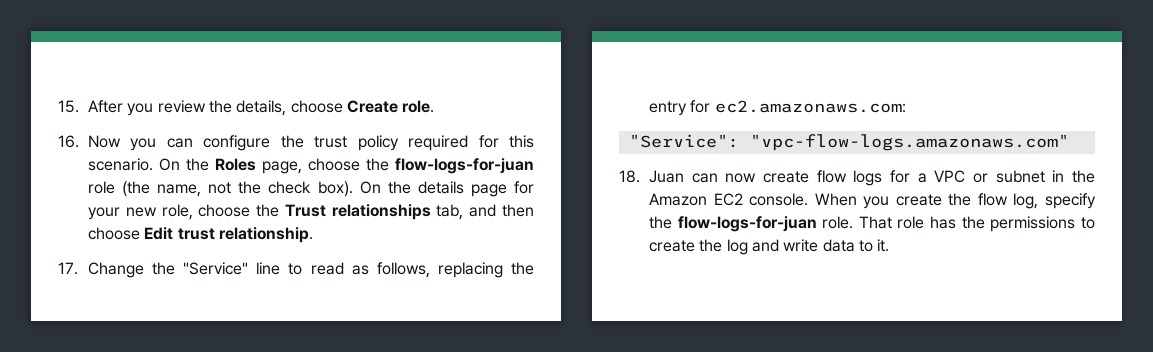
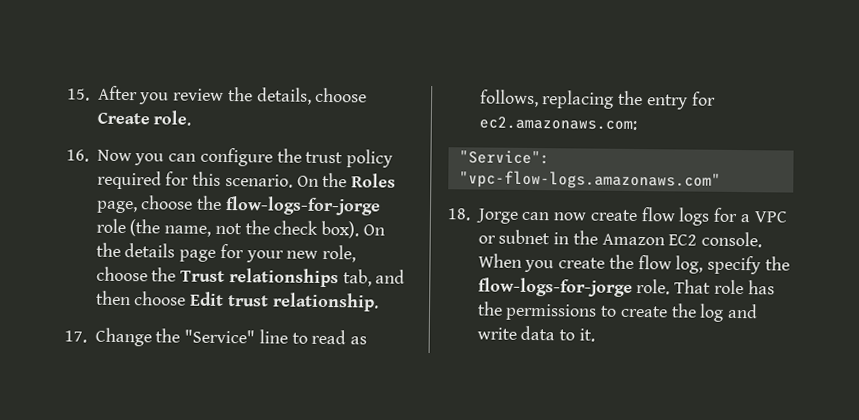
- On the Roles page, choose the flow-logs-for-juan role (the name, not the check box).
+ On the Roles page, choose the flow-logs-for-jorge role (the name, not the check box).
- 18. Juan can now create flow logs for a VPC or subnet in the Amazon EC2 console.
+ 18. Jorge can now create flow logs for a VPC or subnet in the Amazon EC2 console.
- When you create the flow log, specify the flow-logs-for-juan role.
+ When you create the flow log, specify the flow-logs-for-jorge role.

